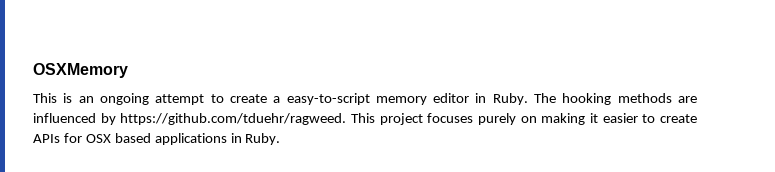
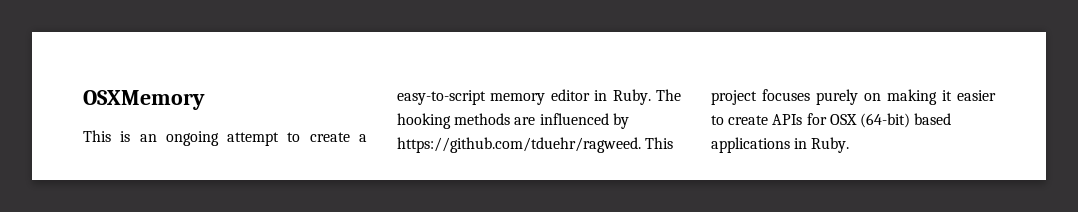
- The hooking methods are influenced by https://github.com/tduehr/ragweed. This project focuses purely on making it easier to create APIs for OSX based applications in Ruby.
+ The hooking methods are influenced by https://github.com/tduehr/ragweed. This project focuses purely on making it easier to create APIs for OSX (64-bit) based applications in Ruby.

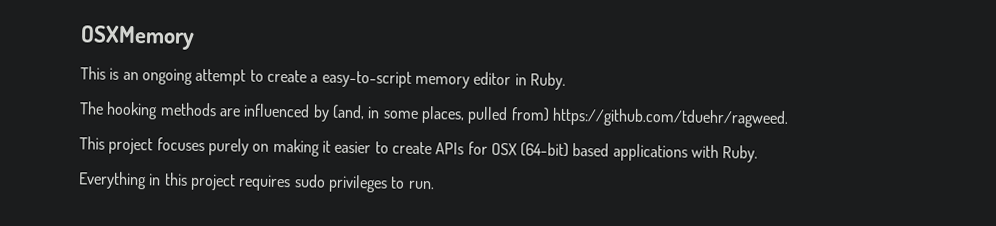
- This is an ongoing attempt to create a easy-to-script memory editor in Ruby. The hooking methods are influenced by https://github.com/tduehr/ragweed. This project focuses purely on making it easier to create APIs for OSX (64-bit) based applications in Ruby.
+ This is an ongoing attempt to create a easy-to-script memory editor in Ruby.
+ The hooking methods are influenced by (and, in some places, pulled from) https://github.com/tduehr/ragweed.
+ This project focuses purely on making it easier to create APIs for OSX (64-bit) based applications with Ruby.
+ Everything in this project requires sudo privileges to run.

